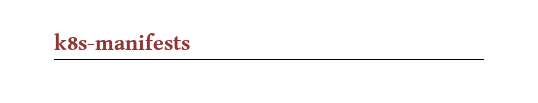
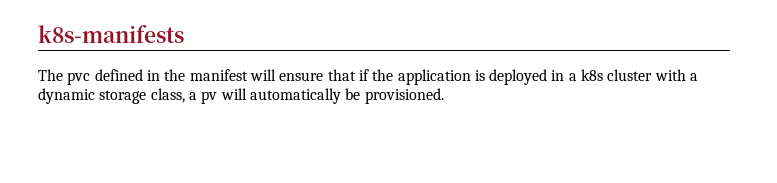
+ The pvc defined in the manifest will ensure that if the application is deployed in a k8s cluster with a dynamic storage class, a pv will automatically be provisioned.

